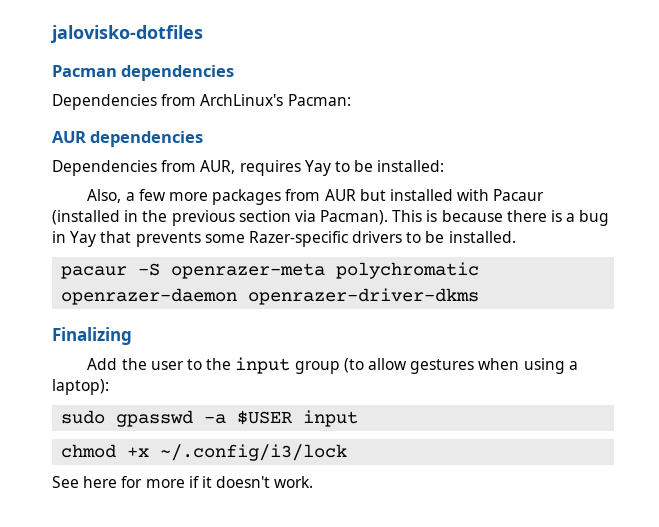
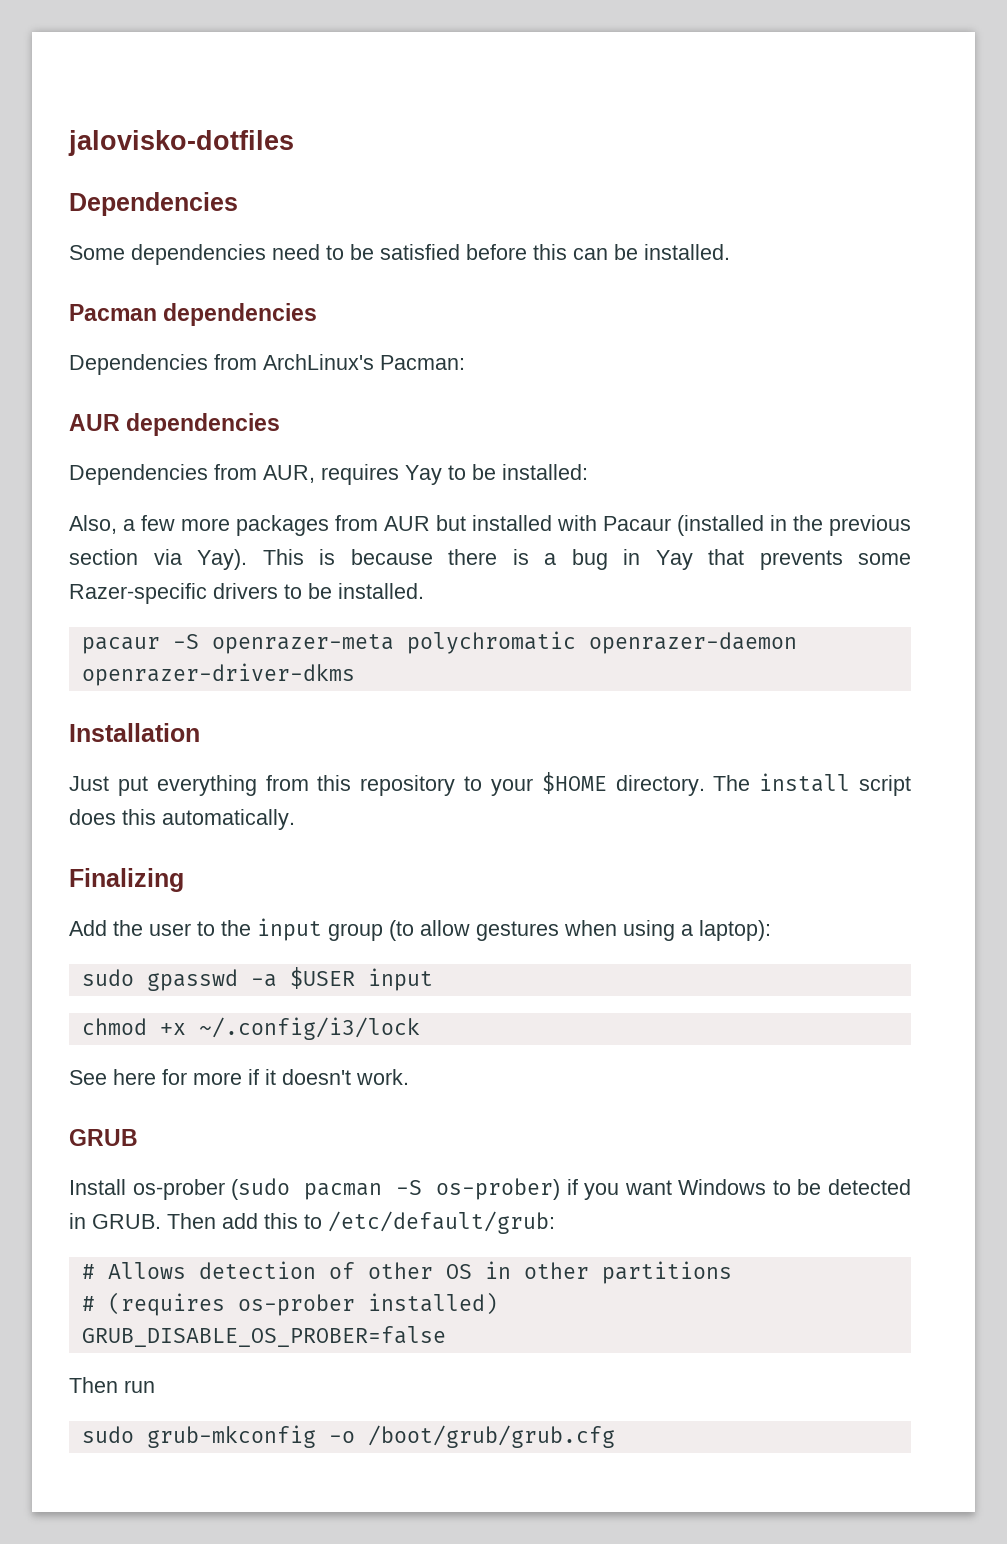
  jalovisko-dotfiles
+ Dependencies
+ Some dependencies need to be satisfied before this can be installed.
- Also, a few more packages from AUR but installed with Pacaur (installed in the previous section via Pacman).
+ Also, a few more packages from AUR but installed with Pacaur (installed in the previous section via Yay).
+ Installation
+ Just put everything from this repository to your $HOME directory. The install script does this automatically.
+ GRUB
+ Install os-prober (sudo pacman -S os-prober) if you want Windows to be detected in GRUB. Then add this to /etc/default/grub:
+ # Allows detection of other OS in other partitions
+ # (requires os-prober installed)
+ GRUB_DISABLE_OS_PROBER=false
+ Then run
+ sudo grub-mkconfig -o /boot/grub/grub.cfg

